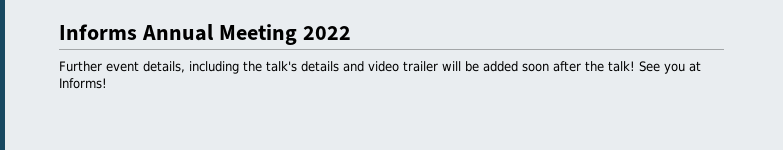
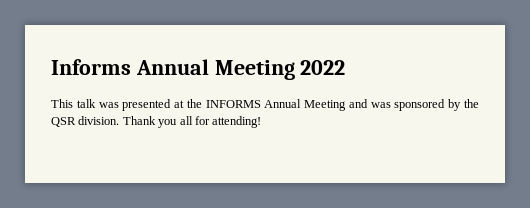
- Further event details, including the talk's details and video trailer will be added soon after the talk! See you at Informs!
+ This talk was presented at the INFORMS Annual Meeting and was sponsored by the QSR division. Thank you all for attending!

